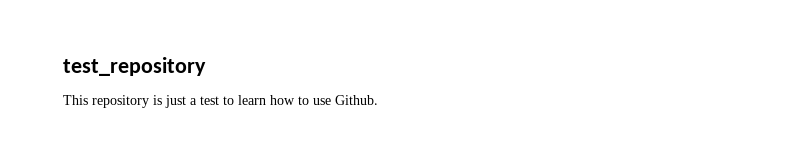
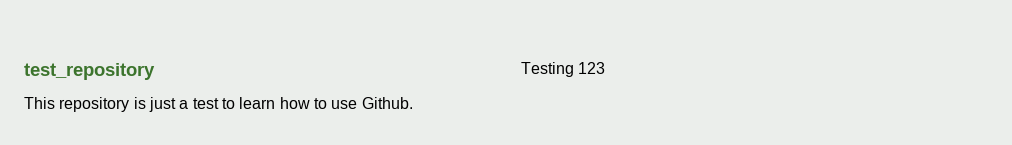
+ Testing 123

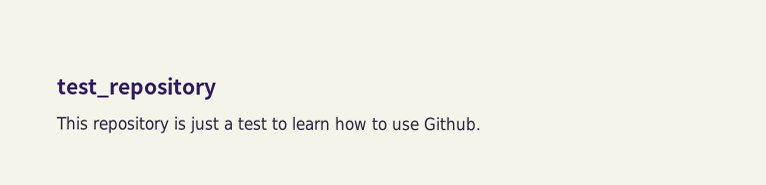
- Testing 123

